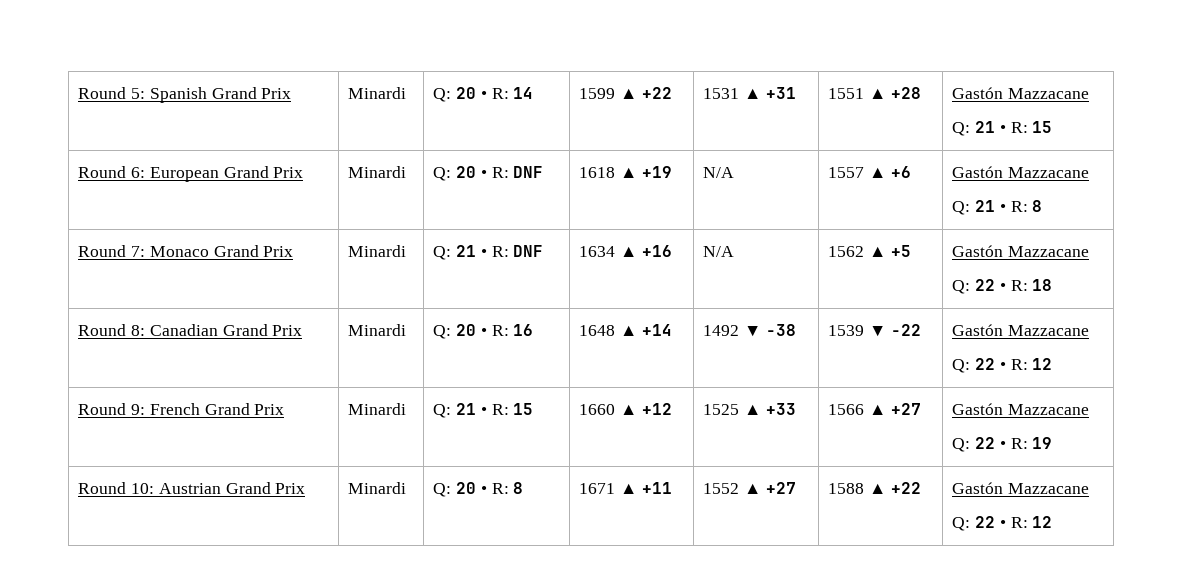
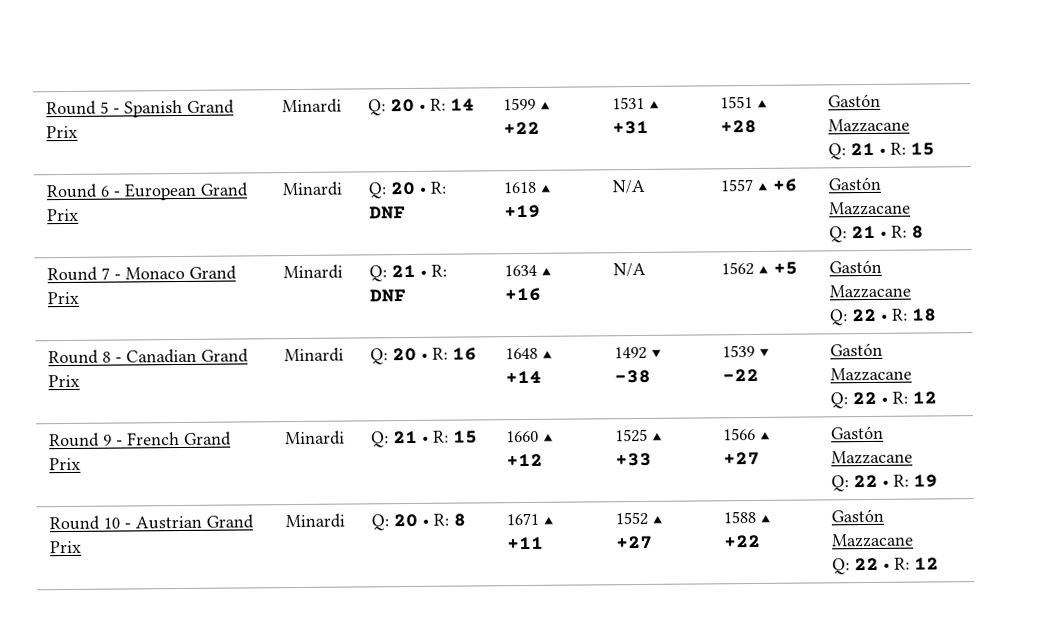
- Round 5: Spanish Grand Prix | Minardi | Q: 20 • R: 14 | 1599 ▲ +22 | 1531 ▲ +31 | 1551 ▲ +28 | Gastón Mazzacane
+ Round 5 - Spanish Grand Prix | Minardi | Q: 20 • R: 14 | 1599 ▲ +22 | 1531 ▲ +31 | 1551 ▲ +28 | Gastón Mazzacane
- Round 6: European Grand Prix | Minardi | Q: 20 • R: DNF | 1618 ▲ +19 | N/A | 1557 ▲ +6 | Gastón Mazzacane
+ Round 6 - European Grand Prix | Minardi | Q: 20 • R: DNF | 1618 ▲ +19 | N/A | 1557 ▲ +6 | Gastón Mazzacane
- Round 7: Monaco Grand Prix | Minardi | Q: 21 • R: DNF | 1634 ▲ +16 | N/A | 1562 ▲ +5 | Gastón Mazzacane
+ Round 7 - Monaco Grand Prix | Minardi | Q: 21 • R: DNF | 1634 ▲ +16 | N/A | 1562 ▲ +5 | Gastón Mazzacane
- Round 8: Canadian Grand Prix | Minardi | Q: 20 • R: 16 | 1648 ▲ +14 | 1492 ▼ -38 | 1539 ▼ -22 | Gastón Mazzacane
+ Round 8 - Canadian Grand Prix | Minardi | Q: 20 • R: 16 | 1648 ▲ +14 | 1492 ▼ -38 | 1539 ▼ -22 | Gastón Mazzacane
- Round 9: French Grand Prix | Minardi | Q: 21 • R: 15 | 1660 ▲ +12 | 1525 ▲ +33 | 1566 ▲ +27 | Gastón Mazzacane
+ Round 9 - French Grand Prix | Minardi | Q: 21 • R: 15 | 1660 ▲ +12 | 1525 ▲ +33 | 1566 ▲ +27 | Gastón Mazzacane
- Round 10: Austrian Grand Prix | Minardi | Q: 20 • R: 8 | 1671 ▲ +11 | 1552 ▲ +27 | 1588 ▲ +22 | Gastón Mazzacane
+ Round 10 - Austrian Grand Prix | Minardi | Q: 20 • R: 8 | 1671 ▲ +11 | 1552 ▲ +27 | 1588 ▲ +22 | Gastón Mazzacane

